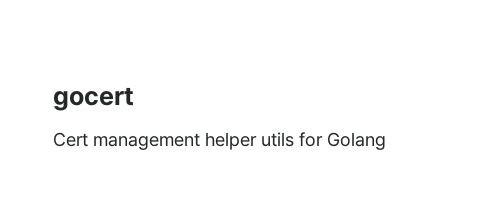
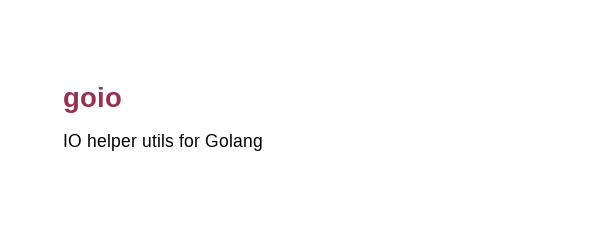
- gocert
- Cert management helper utils for Golang
+ goio
+ IO helper utils for Golang

